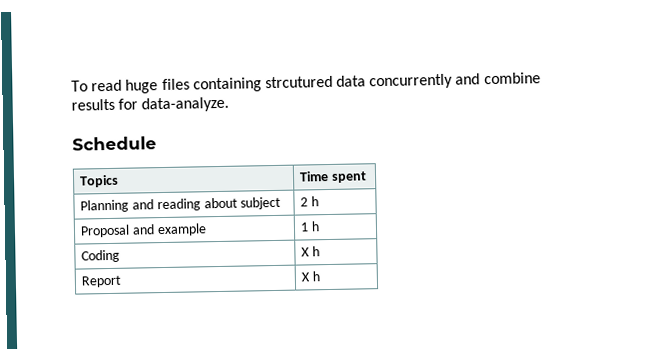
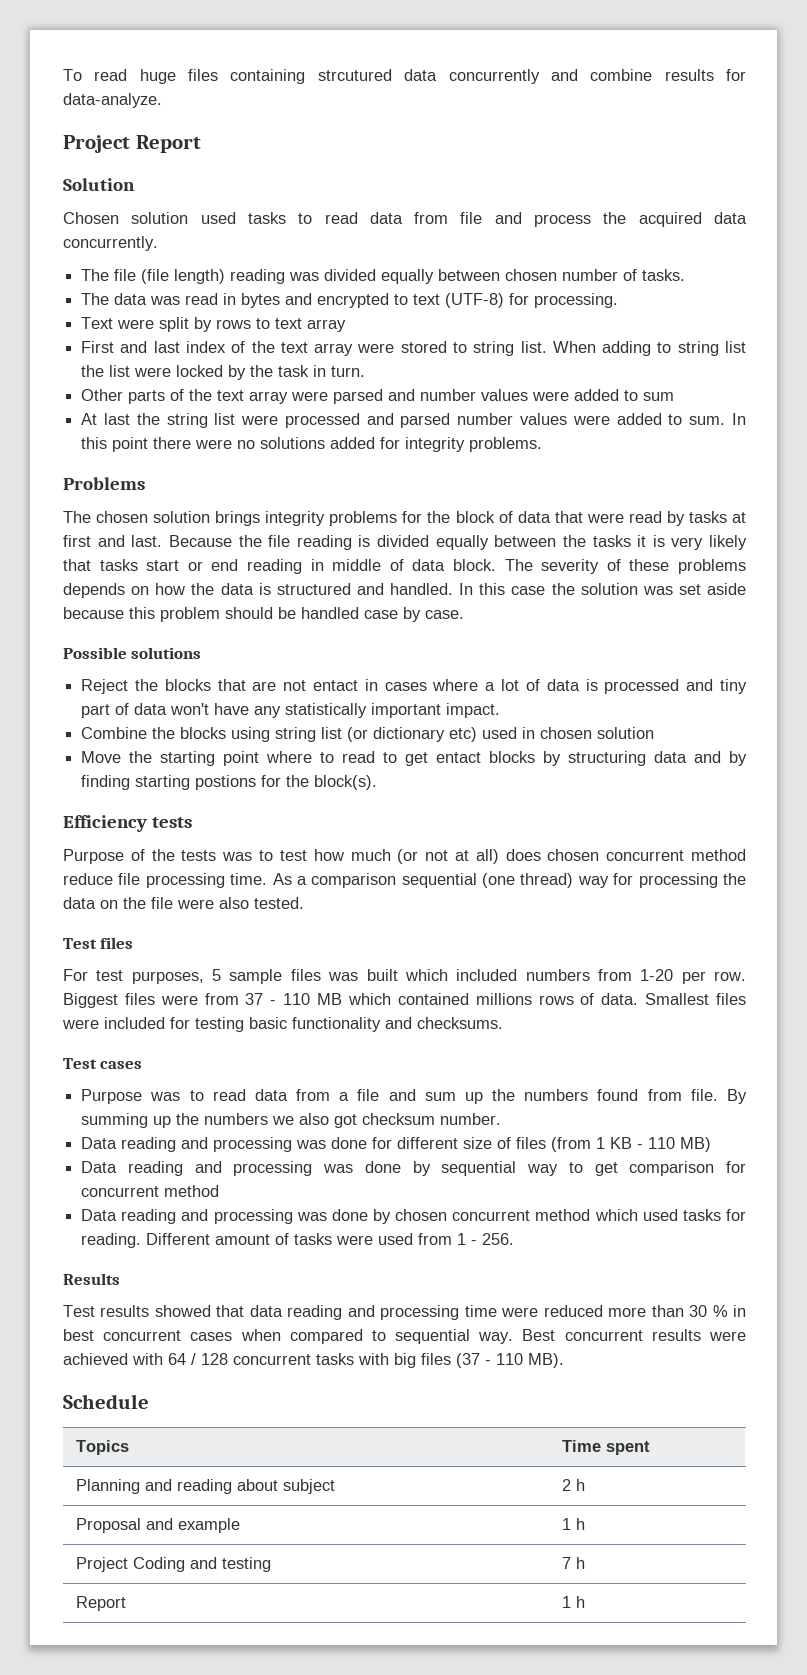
+ Project Report
+ Solution
+ Chosen solution used tasks to read data from file and process the acquired data concurrently.
+ The file (file length) reading was divided equally between chosen number of tasks.
+ The data was read in bytes and encrypted to text (UTF-8) for processing.
+ Text were split by rows to text array
+ First and last index of the text array were stored to string list. When adding to string list the list were locked by the task in turn.
+ Other parts of the text array were parsed and number values were added to sum
+ At last the string list were processed and parsed number values were added to sum. In this point there were no solutions added for integrity problems.
+ Problems
+ The chosen solution brings integrity problems for the block of data that were read by tasks at first and last. Because the file reading is divided equally between the tasks it is very likely that tasks start or end reading in middle of data block. The severity of these problems depends on how the data is structured and handled. In this case the solution was set aside because this problem should be handled case by case.
+ Possible solutions
+ Reject the blocks that are not entact in cases where a lot of data is processed and tiny part of data won't have any statistically important impact.
+ Combine the blocks using string list (or dictionary etc) used in chosen solution
+ Move the starting point where to read to get entact blocks by structuring data and by finding starting postions for the block(s).
+ Efficiency tests
+ Purpose of the tests was to test how much (or not at all) does chosen concurrent method reduce file processing time. As a comparison sequential (one thread) way for processing the data on the file were also tested.
+ Test files
+ For test purposes, 5 sample files was built which included numbers from 1-20 per row. Biggest files were from 37 - 110 MB which contained millions rows of data. Smallest files were included for testing basic functionality and checksums.
+ Test cases
+ Purpose was to read data from a file and sum up the numbers found from file. By summing up the numbers we also got checksum number.
+ Data reading and processing was done for different size of files (from 1 KB - 110 MB)
+ Data reading and processing was done by sequential way to get comparison for concurrent method
+ Data reading and processing was done by chosen concurrent method which used tasks for reading. Different amount of tasks were used from 1 - 256.
+ Results
+ Test results showed that data reading and processing time were reduced more than 30 % in best concurrent cases when compared to sequential way. Best concurrent results were achieved with 64 / 128 concurrent tasks with big files (37 - 110 MB).
- Coding | X h
+ Project Coding and testing | 7 h
- Report | X h
+ Report | 1 h

